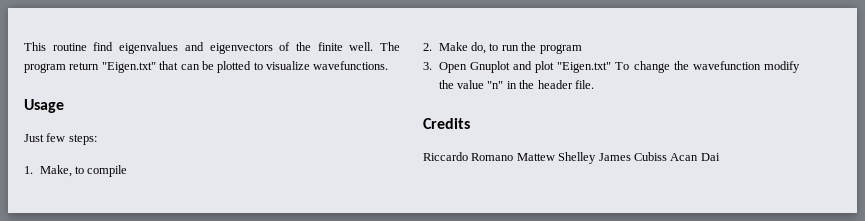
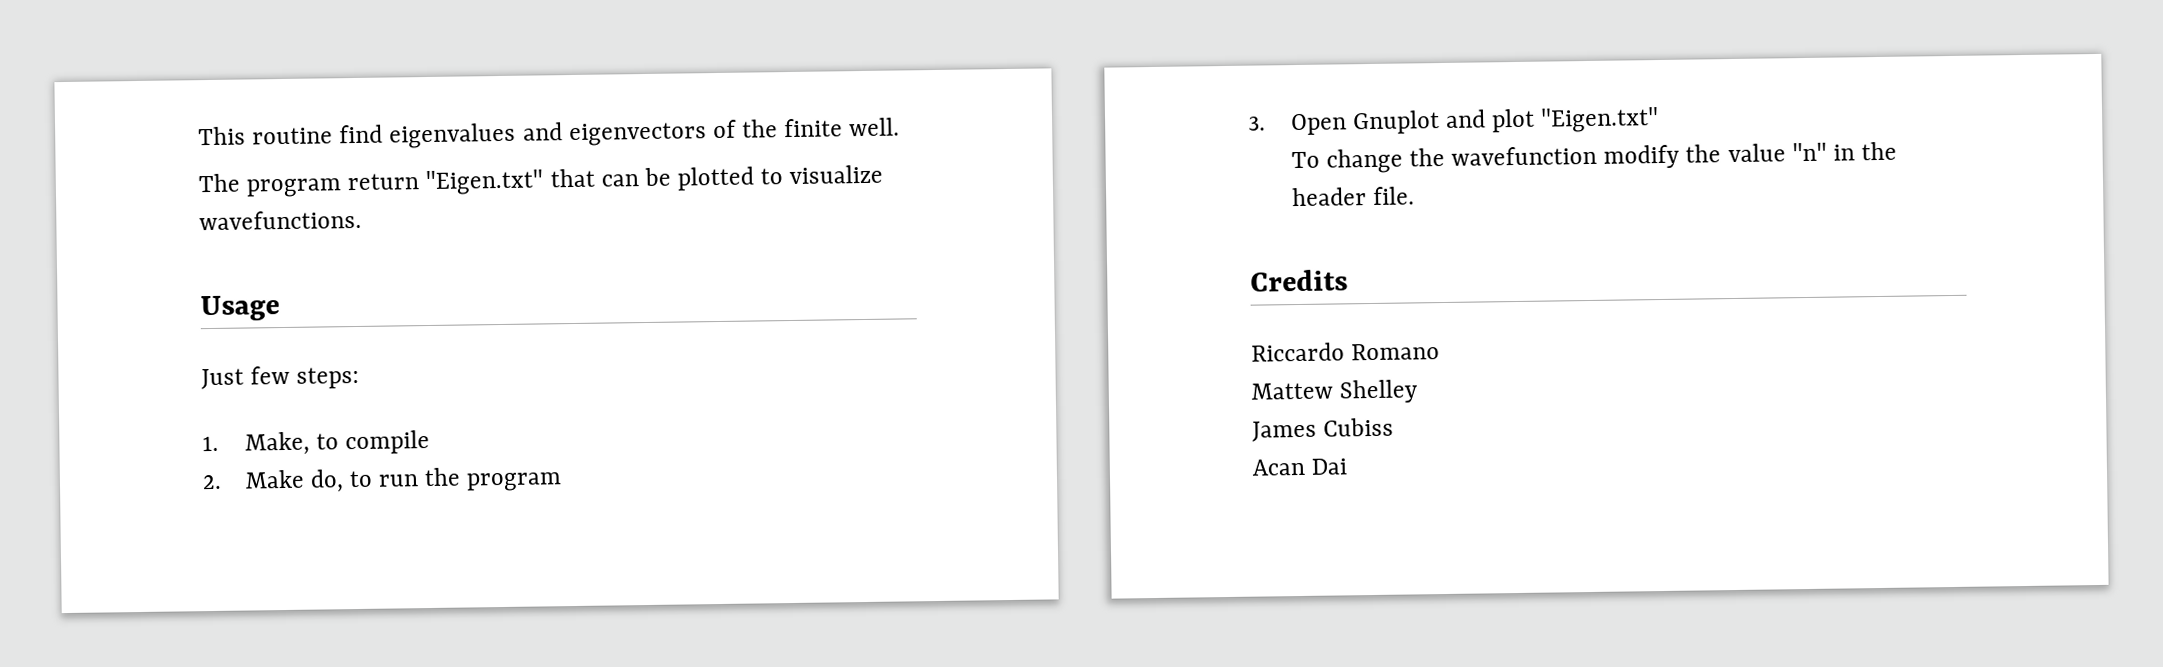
- This routine find eigenvalues and eigenvectors of the finite well. The program return "Eigen.txt" that can be plotted to visualize wavefunctions.
+ This routine find eigenvalues and eigenvectors of the finite well.
+ The program return "Eigen.txt" that can be plotted to visualize wavefunctions.
- 3. Open Gnuplot and plot "Eigen.txt" To change the wavefunction modify the value "n" in the header file.
+ 3. Open Gnuplot and plot "Eigen.txt"
+ To change the wavefunction modify the value "n" in the header file.
- Riccardo Romano Mattew Shelley James Cubiss Acan Dai
+ Riccardo Romano
+ Mattew Shelley
+ James Cubiss
+ Acan Dai

